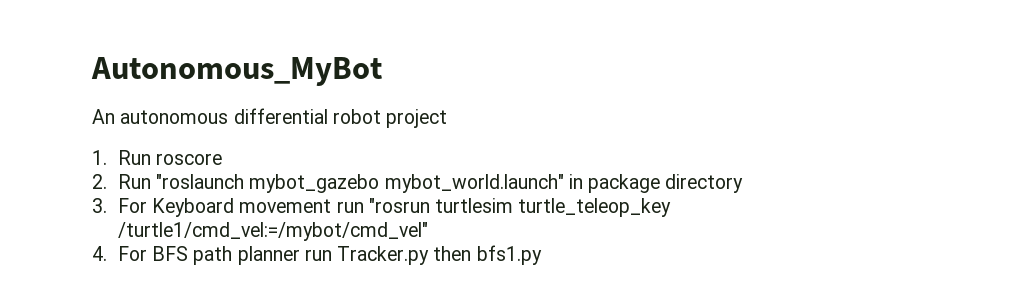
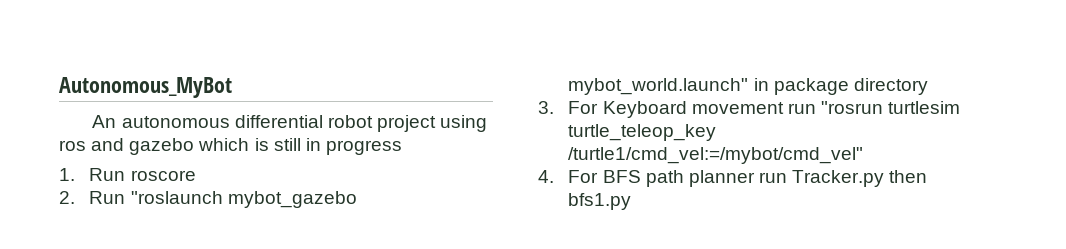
- An autonomous differential robot project
+ An autonomous differential robot project using ros and gazebo which is still in progress

